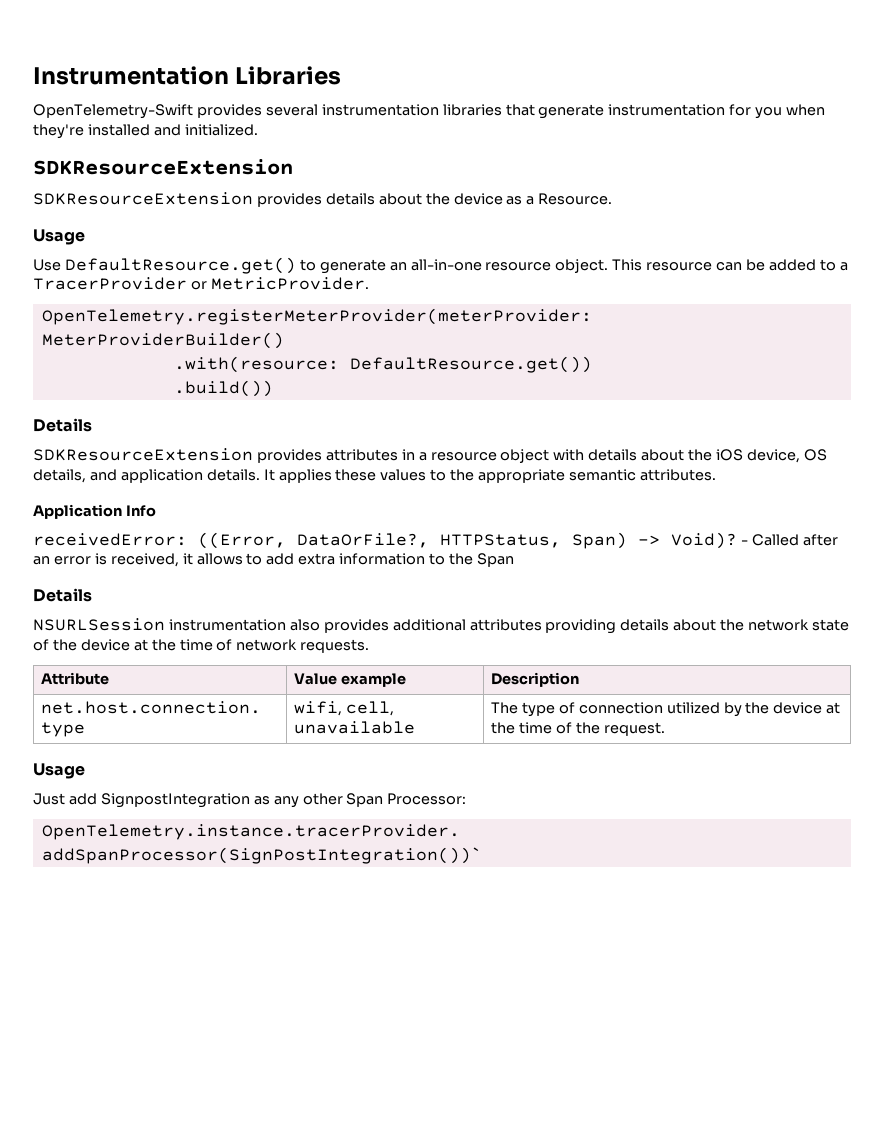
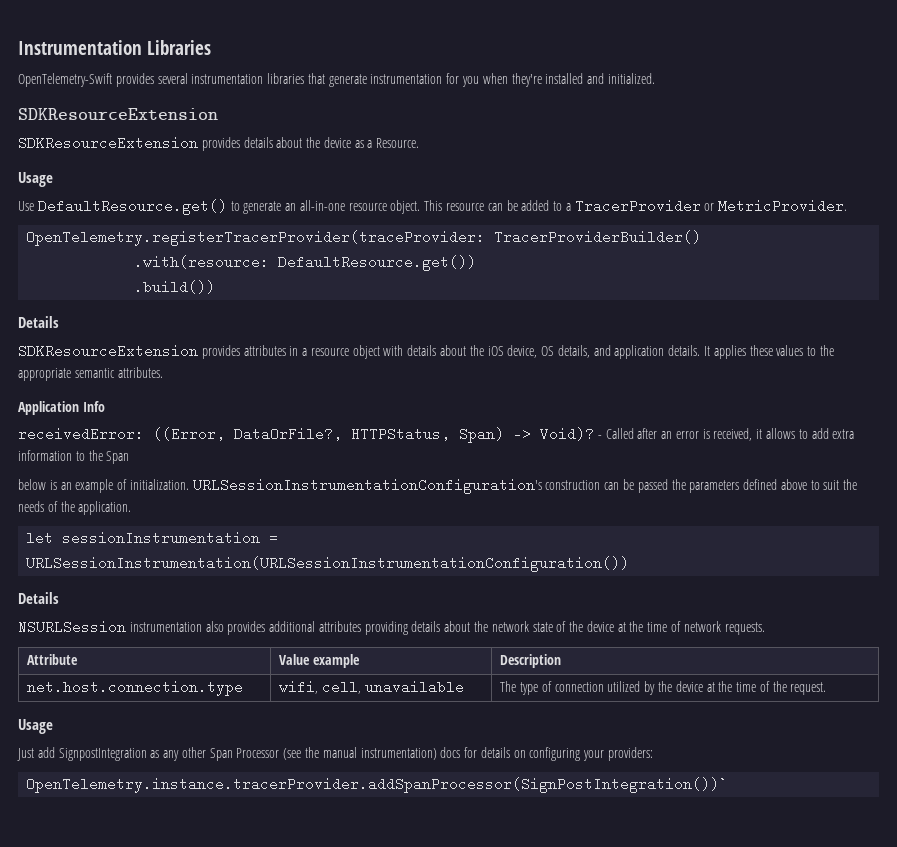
- OpenTelemetry.registerMeterProvider(meterProvider: MeterProviderBuilder()
+ OpenTelemetry.registerTracerProvider(traceProvider: TracerProviderBuilder()
+ below is an example of initialization. URLSessionInstrumentationConfiguration's construction can be passed the parameters defined above to suit the needs of the application.
+ let sessionInstrumentation = URLSessionInstrumentation(URLSessionInstrumentationConfiguration())
- Just add SignpostIntegration as any other Span Processor:
+ Just add SignpostIntegration as any other Span Processor (see the manual instrumentation) docs for details on configuring your providers:

